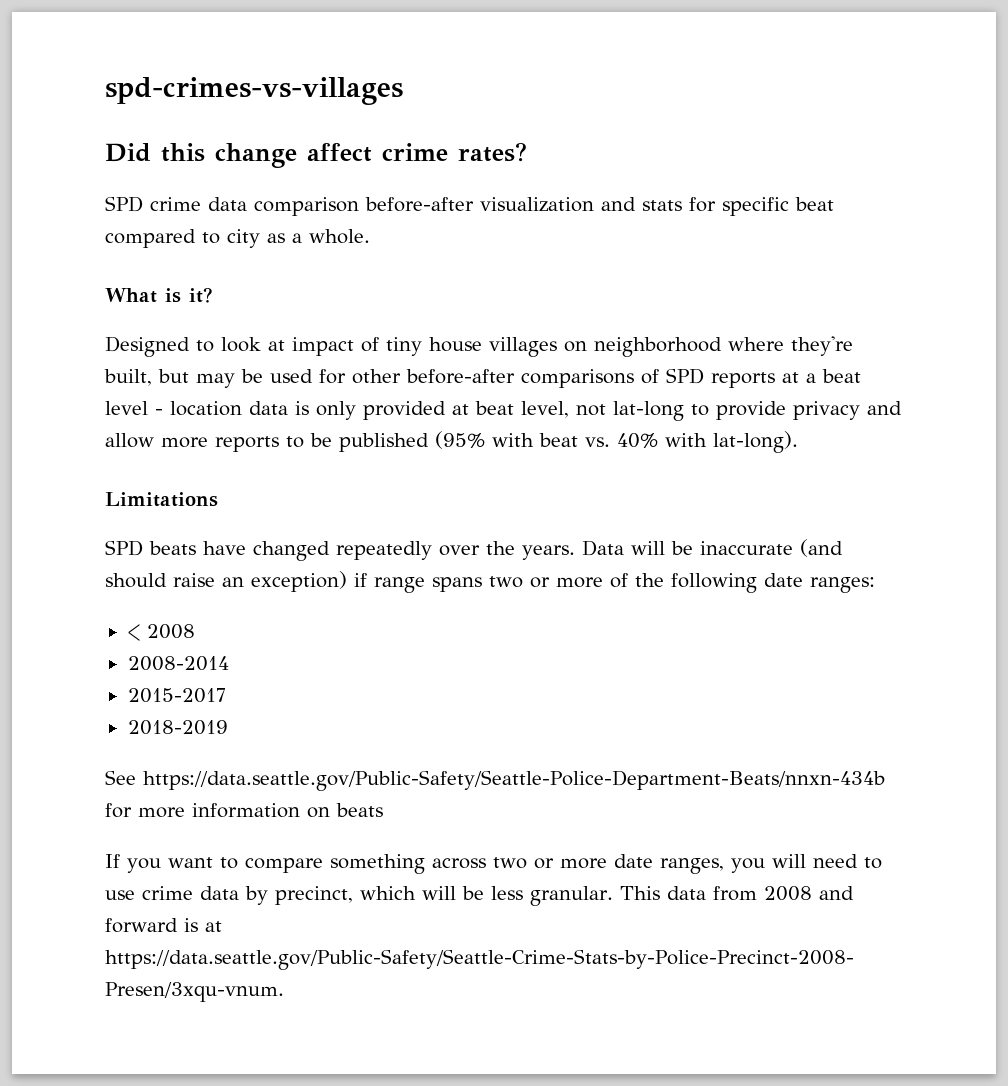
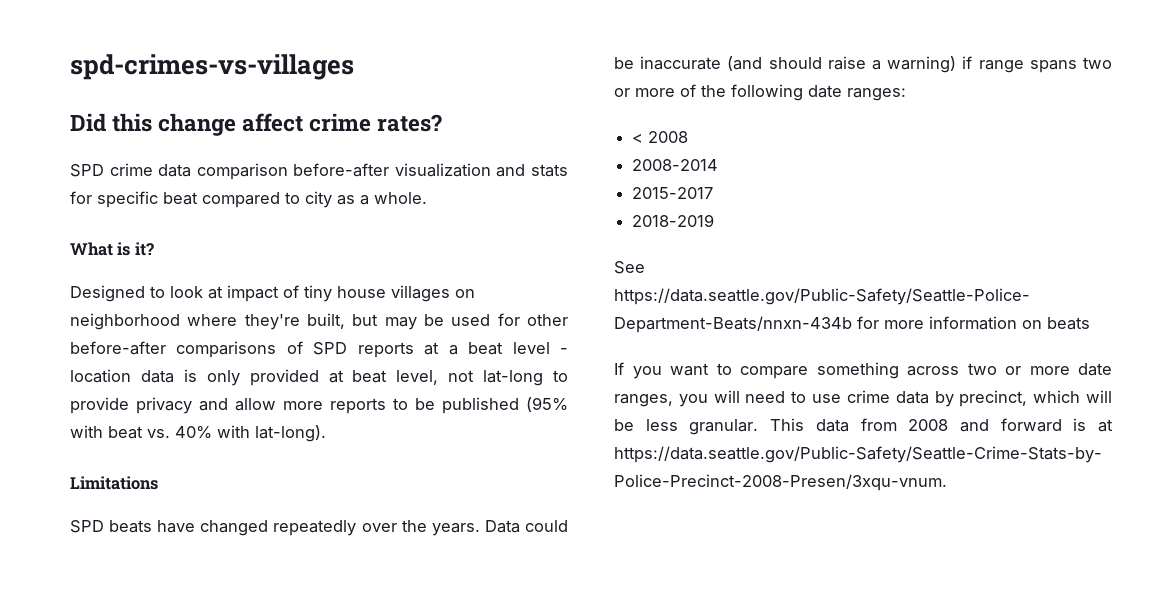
- Data will be inaccurate (and should raise an exception) if range spans two or more of the following date ranges:
+ Data could be inaccurate (and should raise a warning) if range spans two or more of the following date ranges:

